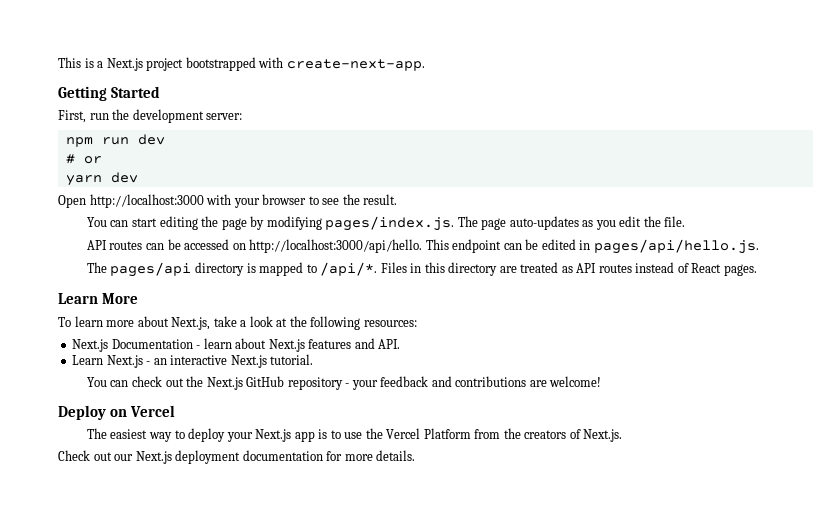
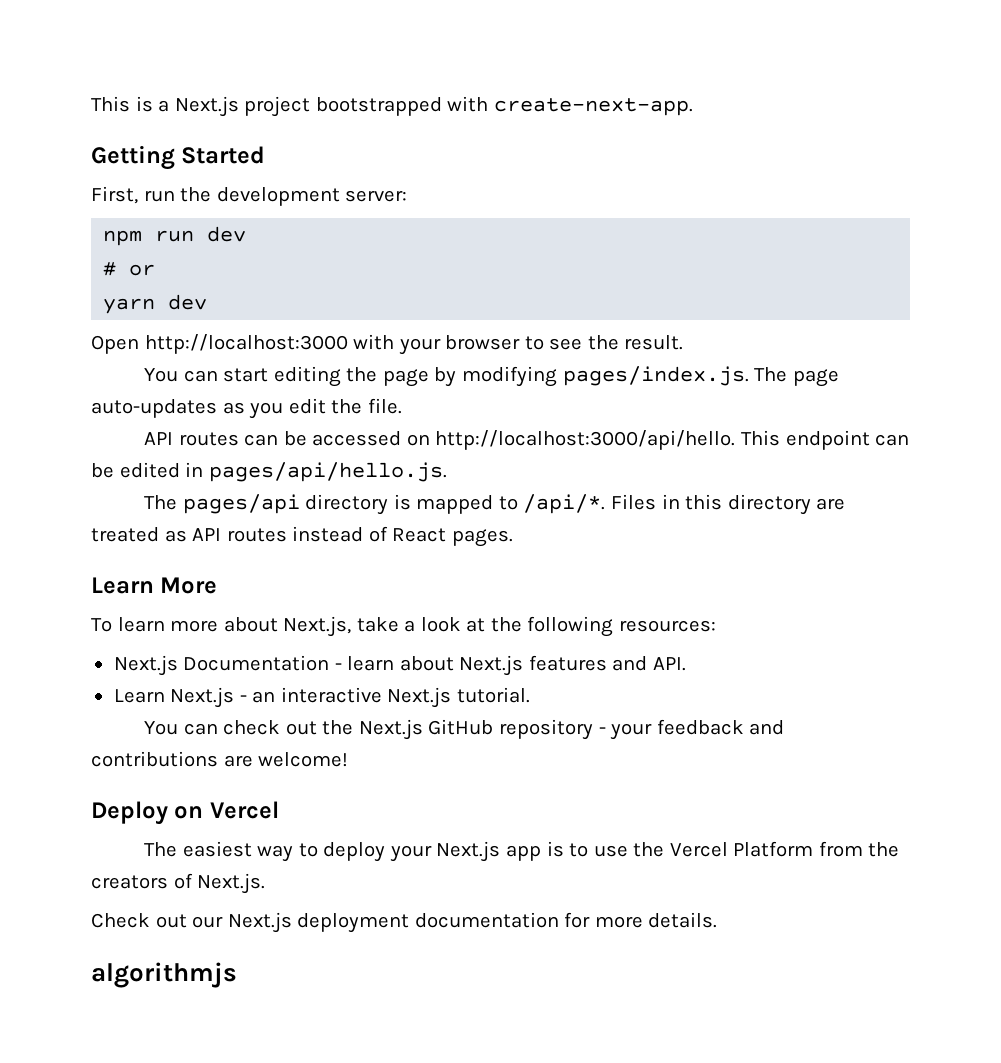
+ algorithmjs

